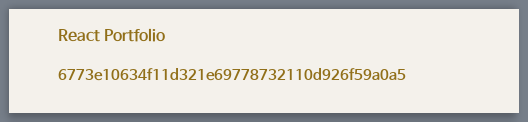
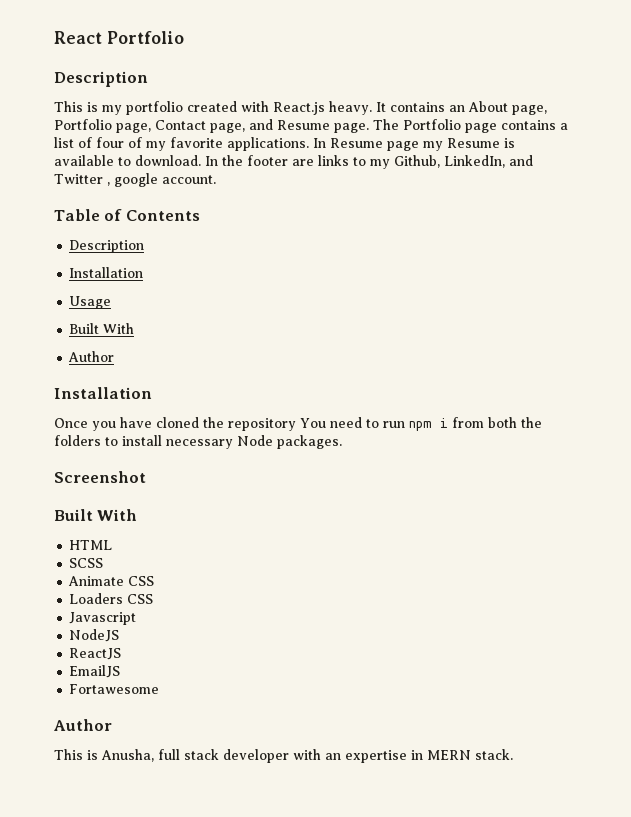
  React Portfolio
- 6773e10634f11d321e69778732110d926f59a0a5
+ Description
+ This is my portfolio created with React.js heavy. It contains an About page, Portfolio page, Contact page, and Resume page. The Portfolio page contains a list of four of my favorite applications. In Resume page my Resume is available to download. In the footer are links to my Github, LinkedIn, and Twitter , google account.
+ Table of Contents
+ Description
+ Installation
+ Usage
+ Built With
+ Author
+ Installation
+ Once you have cloned the repository You need to run npm i from both the folders to install necessary Node packages.
+ Screenshot
+ Built With
+ HTML
+ SCSS
+ Animate CSS
+ Loaders CSS
+ Javascript
+ NodeJS
+ ReactJS
+ EmailJS
+ Fortawesome
+ Author
+ This is Anusha, full stack developer with an expertise in MERN stack.

